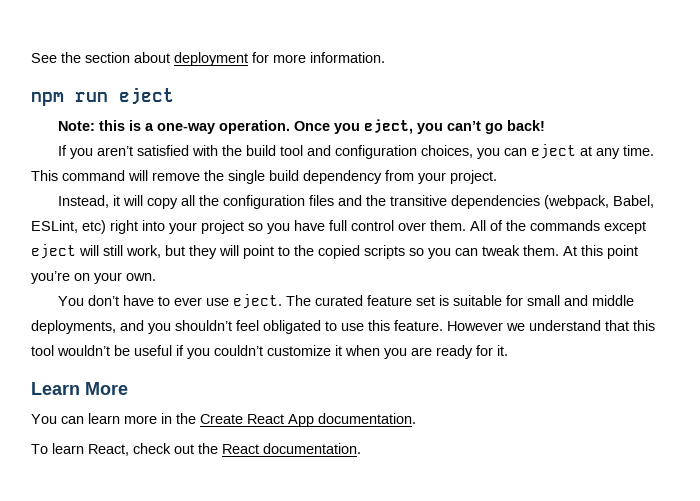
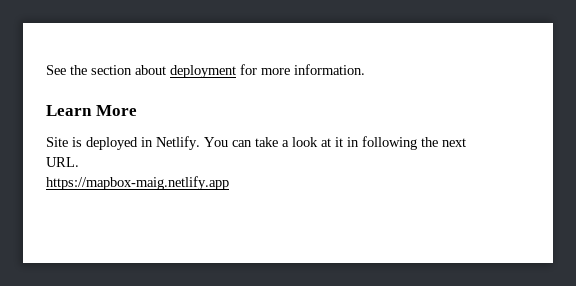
- npm run eject
- Note: this is a one-way operation. Once you eject, you can’t go back!
- If you aren’t satisfied with the build tool and configuration choices, you can eject at any time. This command will remove the single build dependency from your project.
- Instead, it will copy all the configuration files and the transitive dependencies (webpack, Babel, ESLint, etc) right into your project so you have full control over them. All of the commands except eject will still work, but they will point to the copied scripts so you can tweak them. At this point you’re on your own.
- You don’t have to ever use eject. The curated feature set is suitable for small and middle deployments, and you shouldn’t feel obligated to use this feature. However we understand that this tool wouldn’t be useful if you couldn’t customize it when you are ready for it.
  Learn More
- You can learn more in the Create React App documentation.
- To learn React, check out the React documentation.
+ Site is deployed in Netlify. You can take a look at it in following the next URL.
+ https://mapbox-maig.netlify.app

